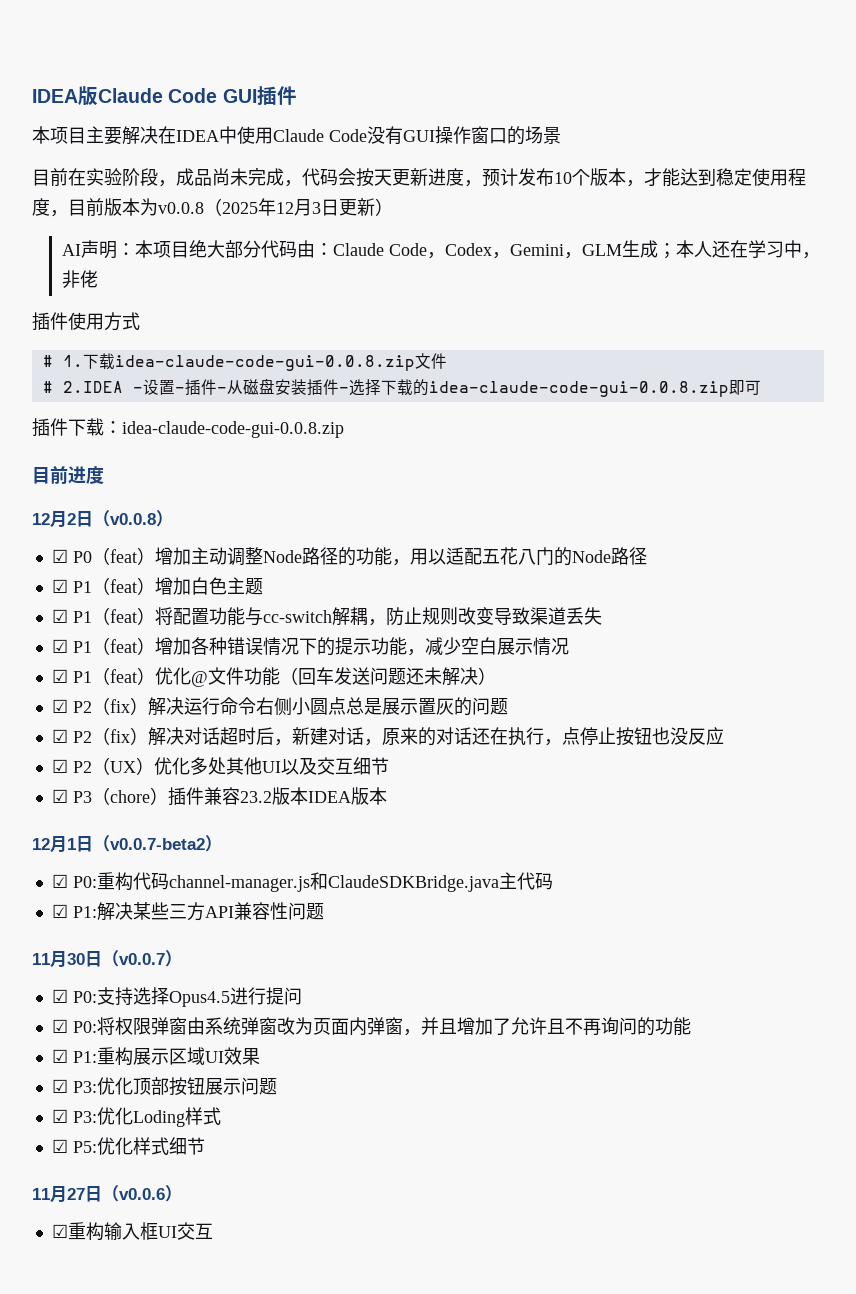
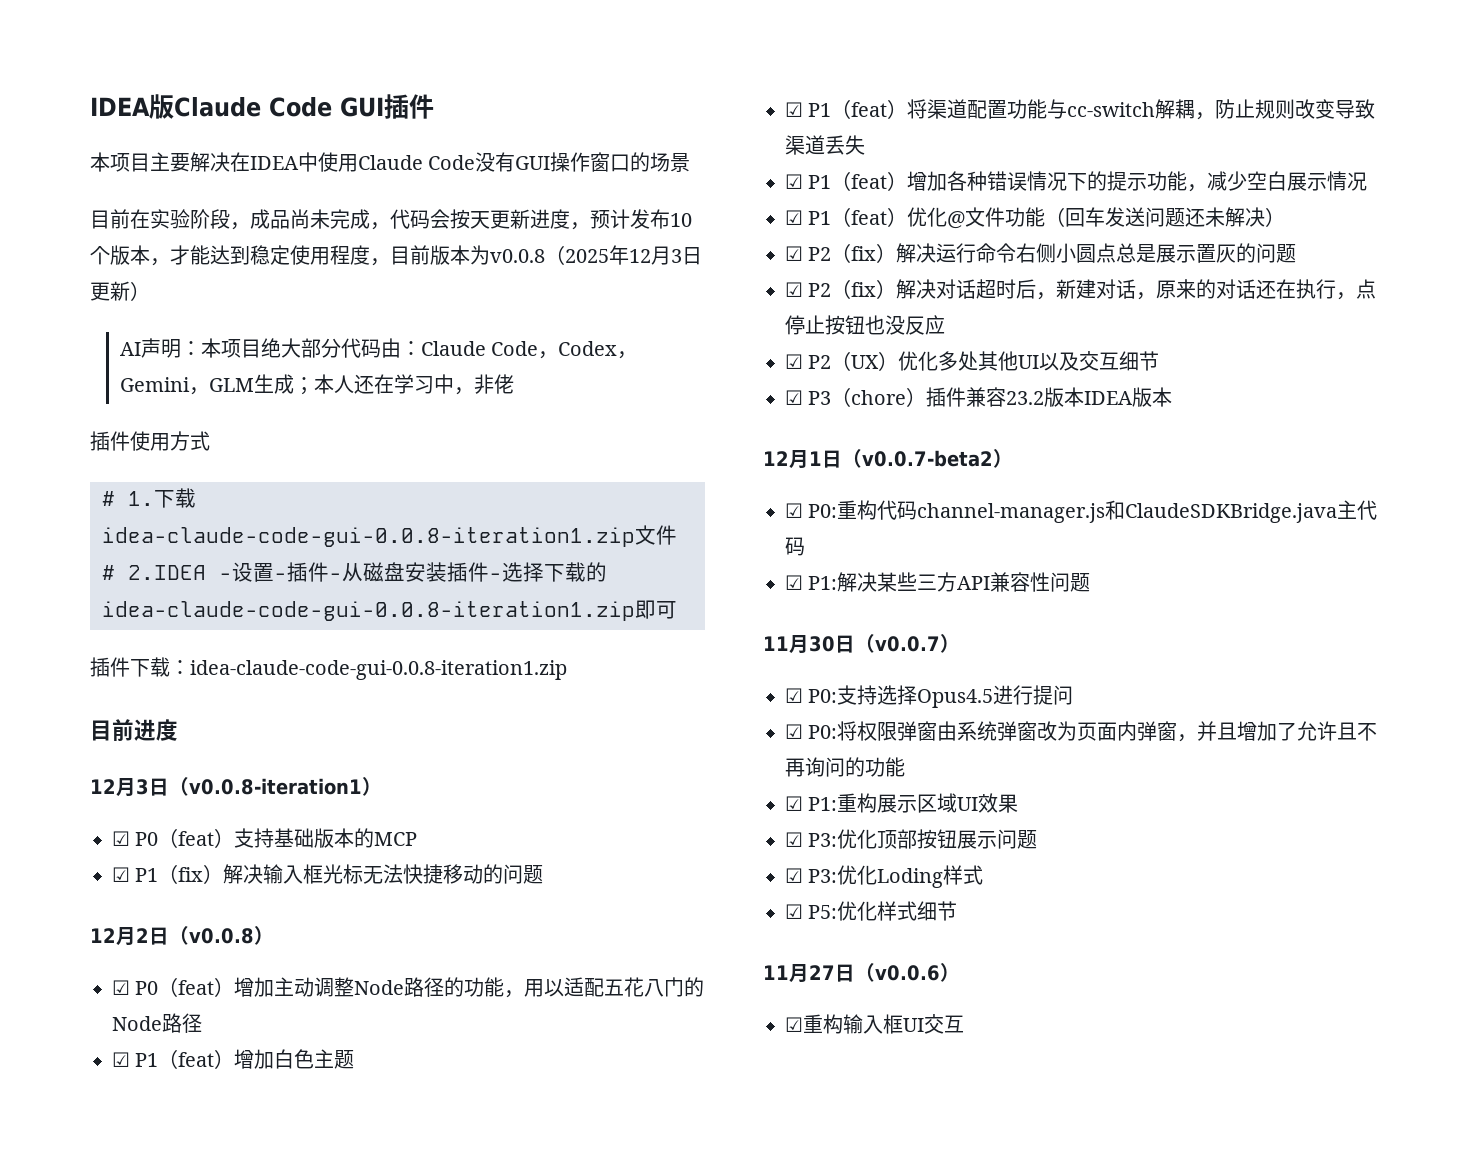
- # 1.下载idea-claude-code-gui-0.0.8.zip文件
+ # 1.下载idea-claude-code-gui-0.0.8-iteration1.zip文件
- # 2.IDEA -设置-插件-从磁盘安装插件-选择下载的idea-claude-code-gui-0.0.8.zip即可
+ # 2.IDEA -设置-插件-从磁盘安装插件-选择下载的idea-claude-code-gui-0.0.8-iteration1.zip即可
- 插件下载：idea-claude-code-gui-0.0.8.zip
+ 插件下载：idea-claude-code-gui-0.0.8-iteration1.zip
+ 12月3日（v0.0.8-iteration1）
+ ☑ P0（feat）支持基础版本的MCP
+ ☑ P1（fix）解决输入框光标无法快捷移动的问题
- ☑ P1（feat）将配置功能与cc-switch解耦，防止规则改变导致渠道丢失
+ ☑ P1（feat）将渠道配置功能与cc-switch解耦，防止规则改变导致渠道丢失

